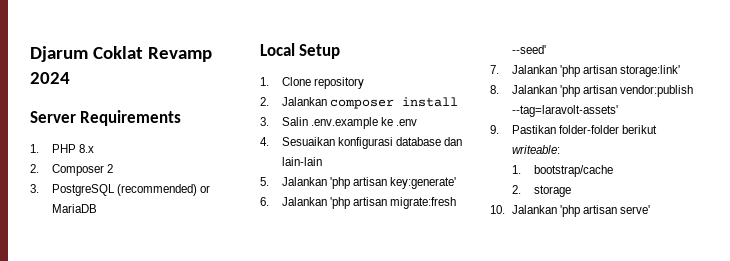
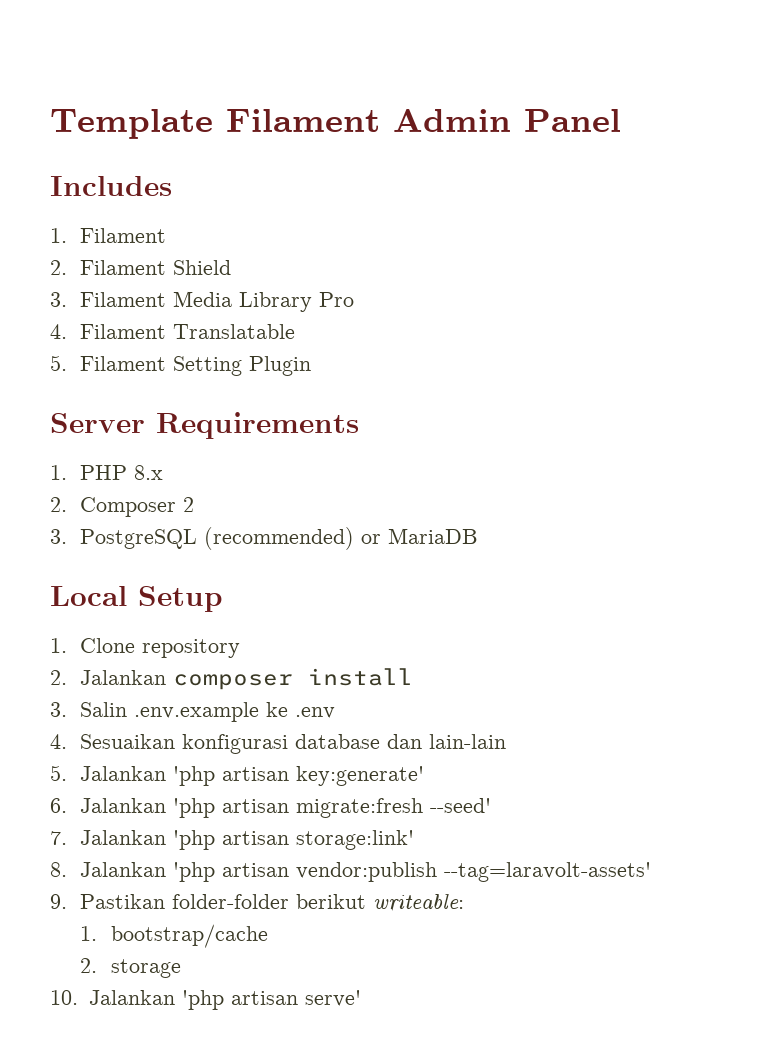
- Djarum Coklat Revamp 2024
+ Template Filament Admin Panel
+ Includes
+ 1. Filament
+ 2. Filament Shield
+ 3. Filament Media Library Pro
+ 4. Filament Translatable
+ 5. Filament Setting Plugin

